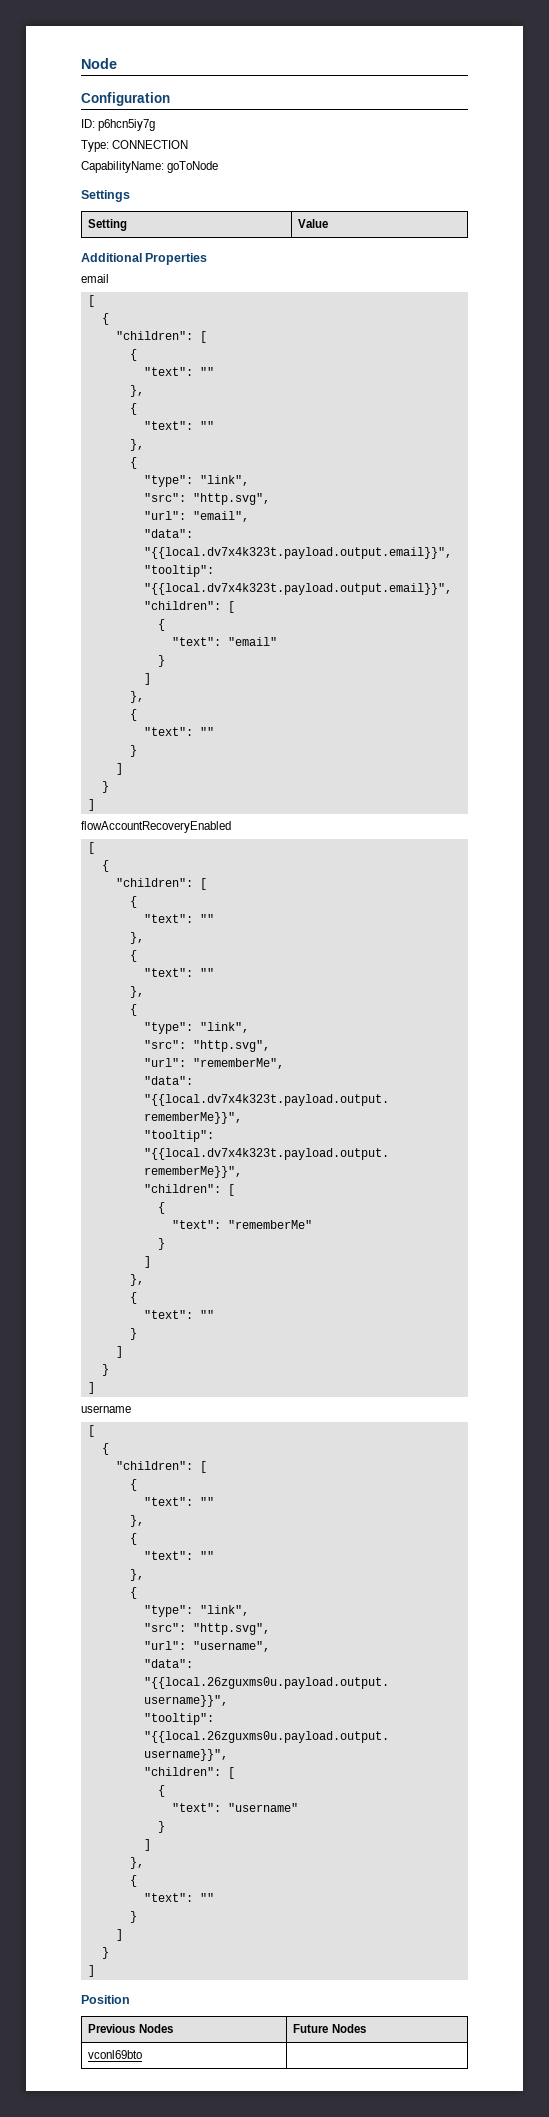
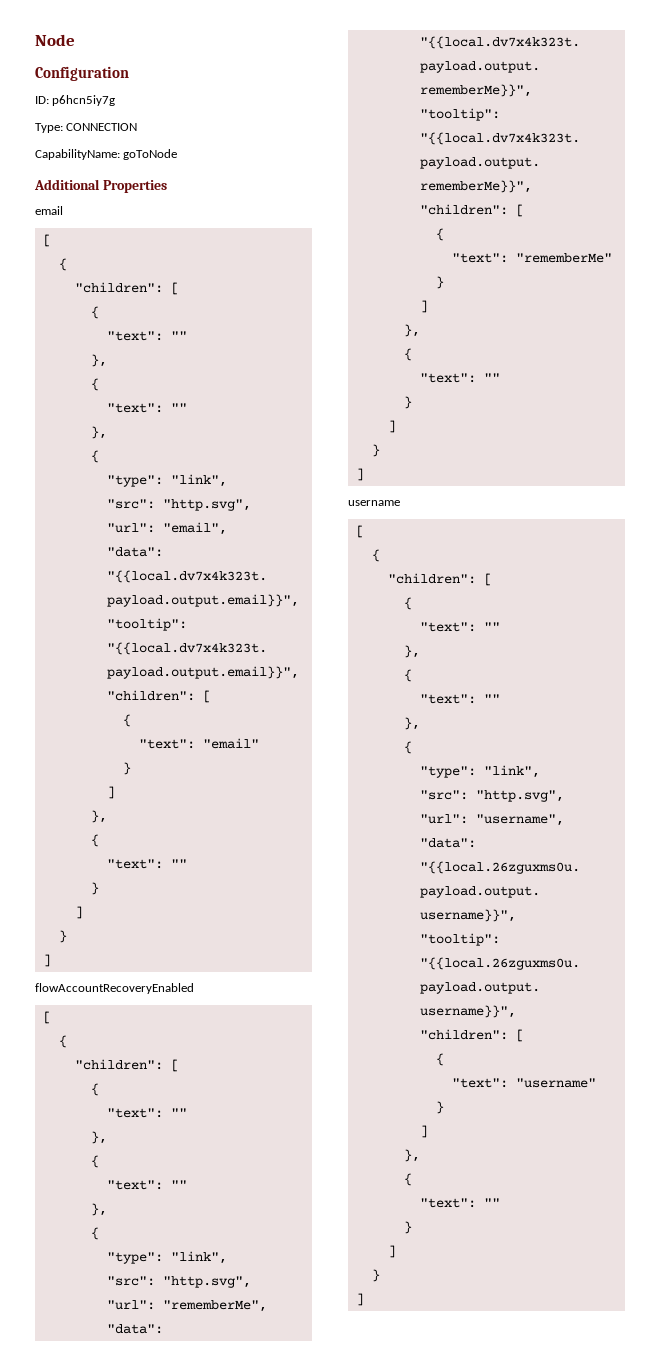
- Settings
- Setting | Value
- Position
- Previous Nodes | Future Nodes
- vconl69bto |

